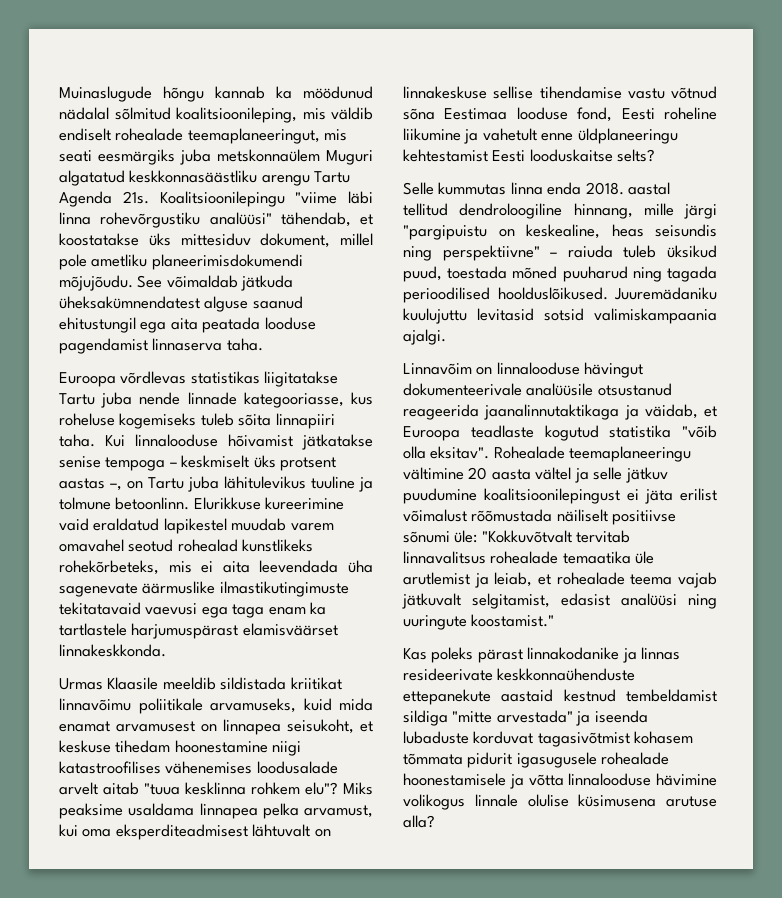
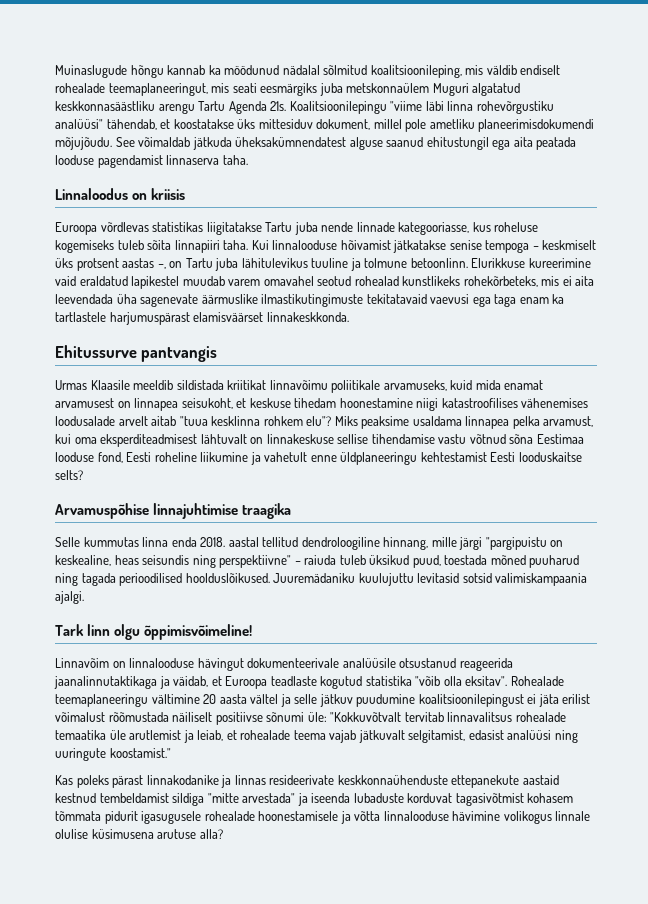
+ Linnaloodus on kriisis
+ Ehitussurve pantvangis
+ Arvamuspõhise linnajuhtimise traagika
+ Tark linn olgu õppimisvõimeline!

